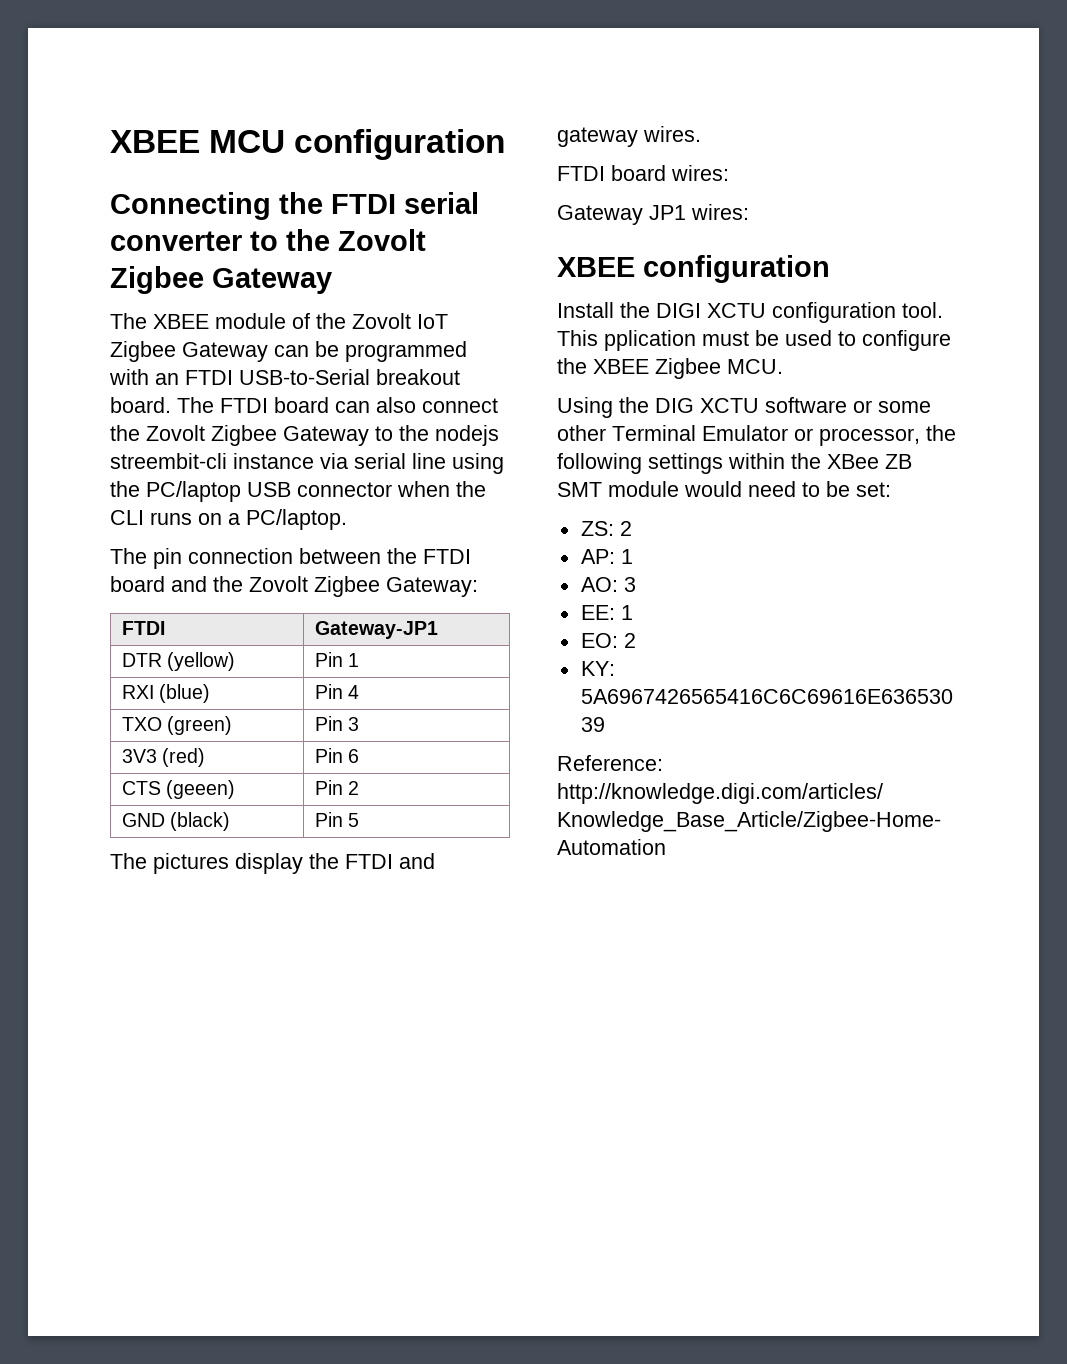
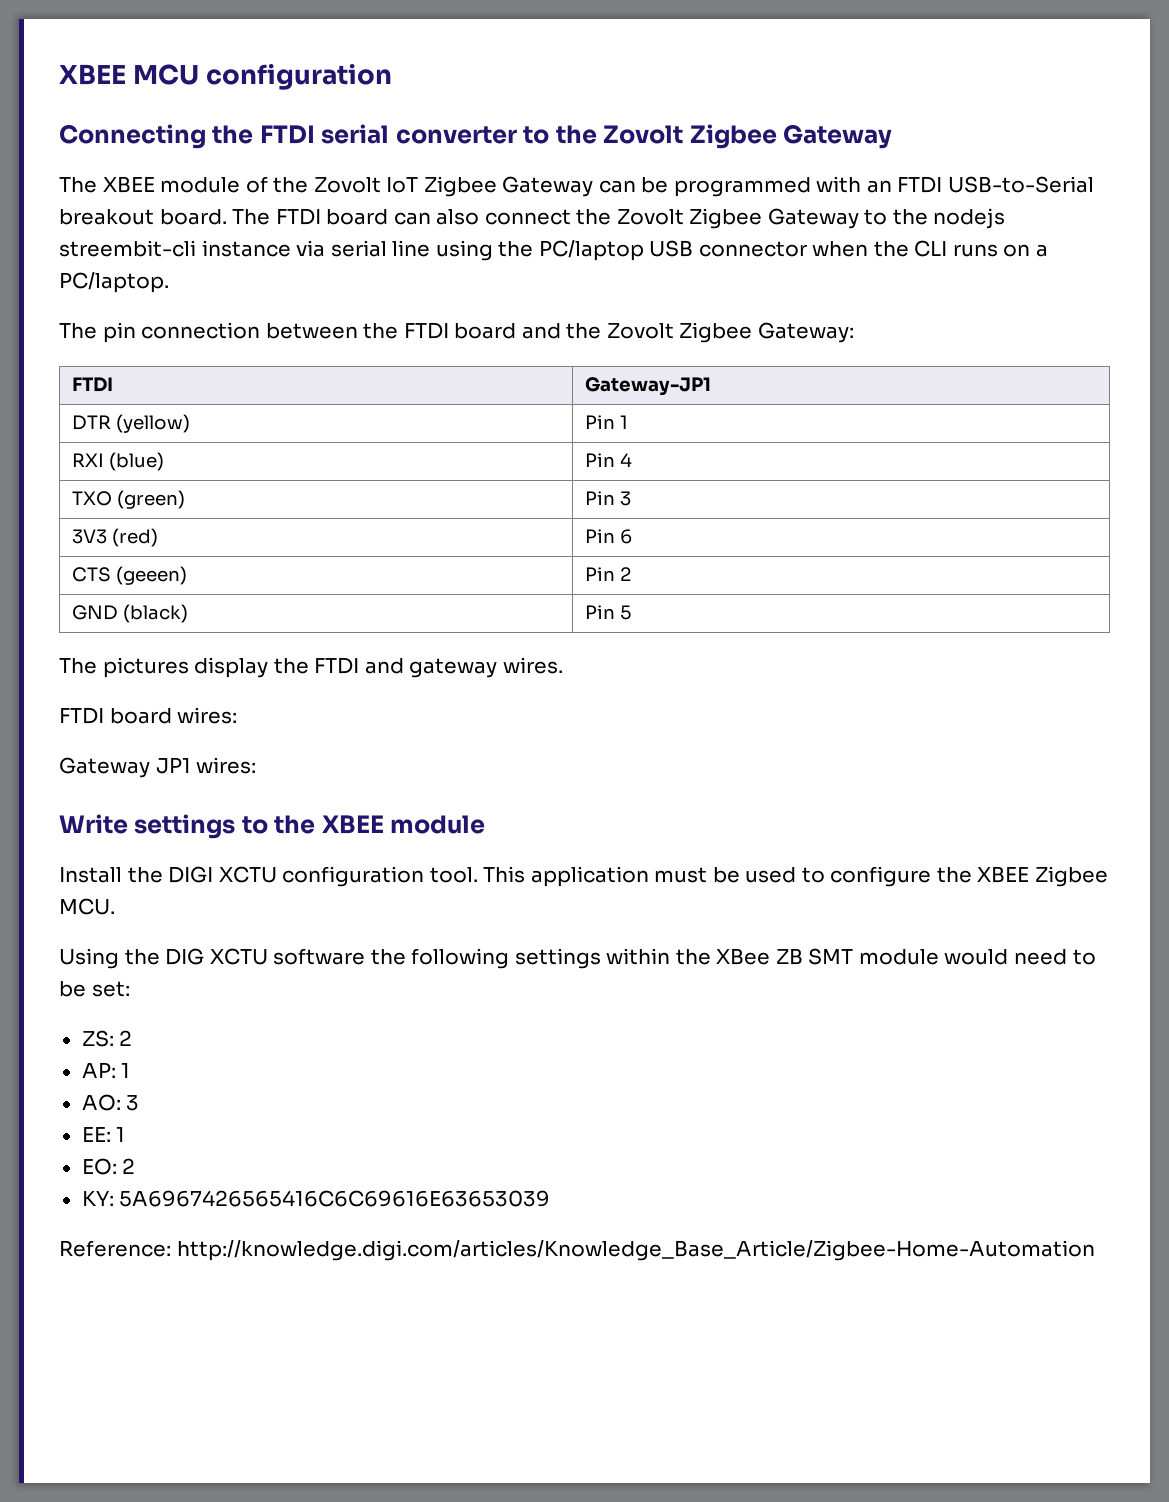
- XBEE configuration
+ Write settings to the XBEE module
- This pplication must be used to configure the XBEE Zigbee MCU.
+ This application must be used to configure the XBEE Zigbee MCU.
- Using the DIG XCTU software or some other Terminal Emulator or processor, the following settings within the XBee ZB SMT module would need to be set:
+ Using the DIG XCTU software the following settings within the XBee ZB SMT module would need to be set:

